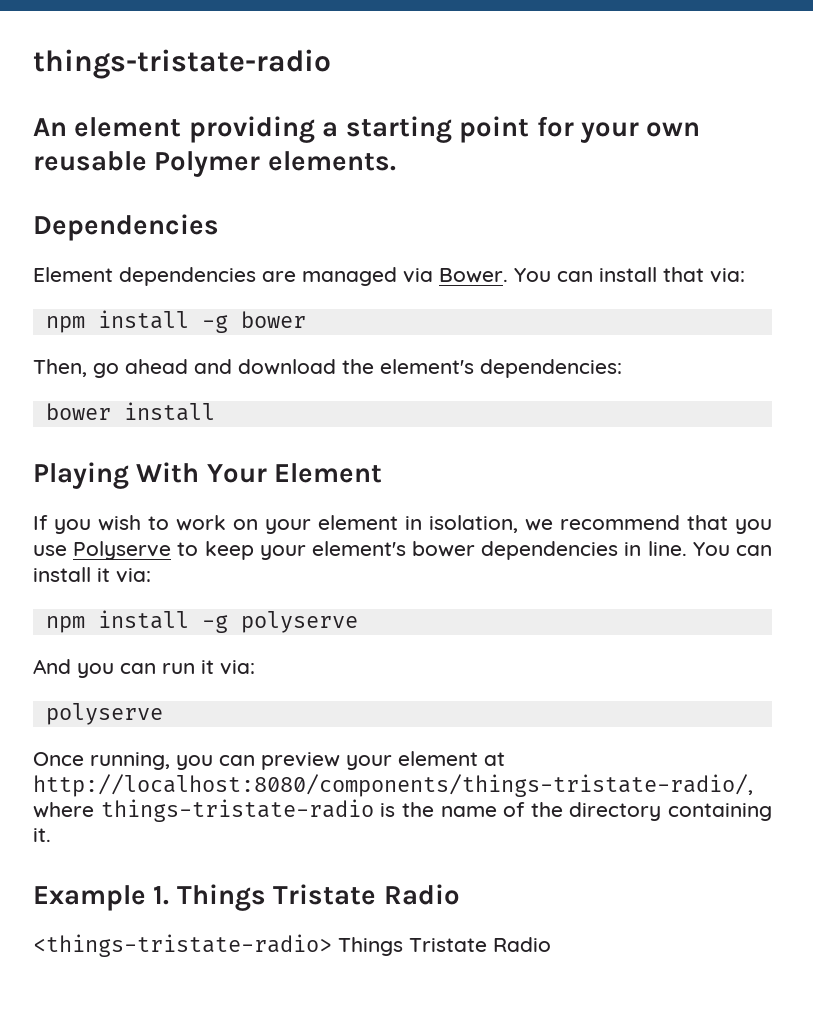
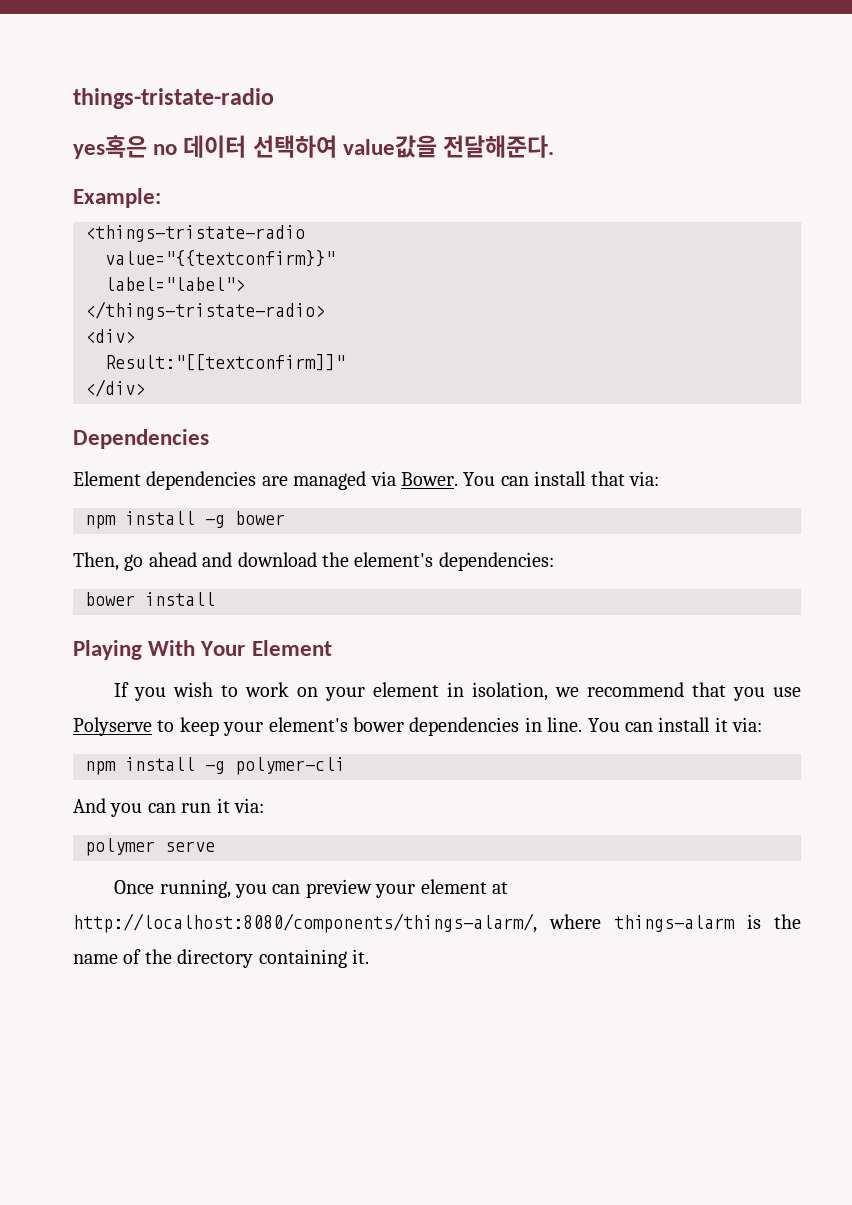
- An element providing a starting point for your own reusable Polymer elements.
+ yes혹은 no 데이터 선택하여 value값을 전달해준다.
+ Example:
+ <things-tristate-radio
+ value="{{textconfirm}}"
+ label="label">
+ </things-tristate-radio>
+ <div>
+ Result:"[[textconfirm]]"
+ </div>
- npm install -g polyserve
+ npm install -g polymer-cli
  And you can run it via:
- polyserve
+ polymer serve
- Once running, you can preview your element at http://localhost:8080/components/things-tristate-radio/, where things-tristate-radio is the name of the directory containing it.
+ Once running, you can preview your element at http://localhost:8080/components/things-alarm/, where things-alarm is the name of the directory containing it.
- Example 1. Things Tristate Radio
- <things-tristate-radio> Things Tristate Radio

